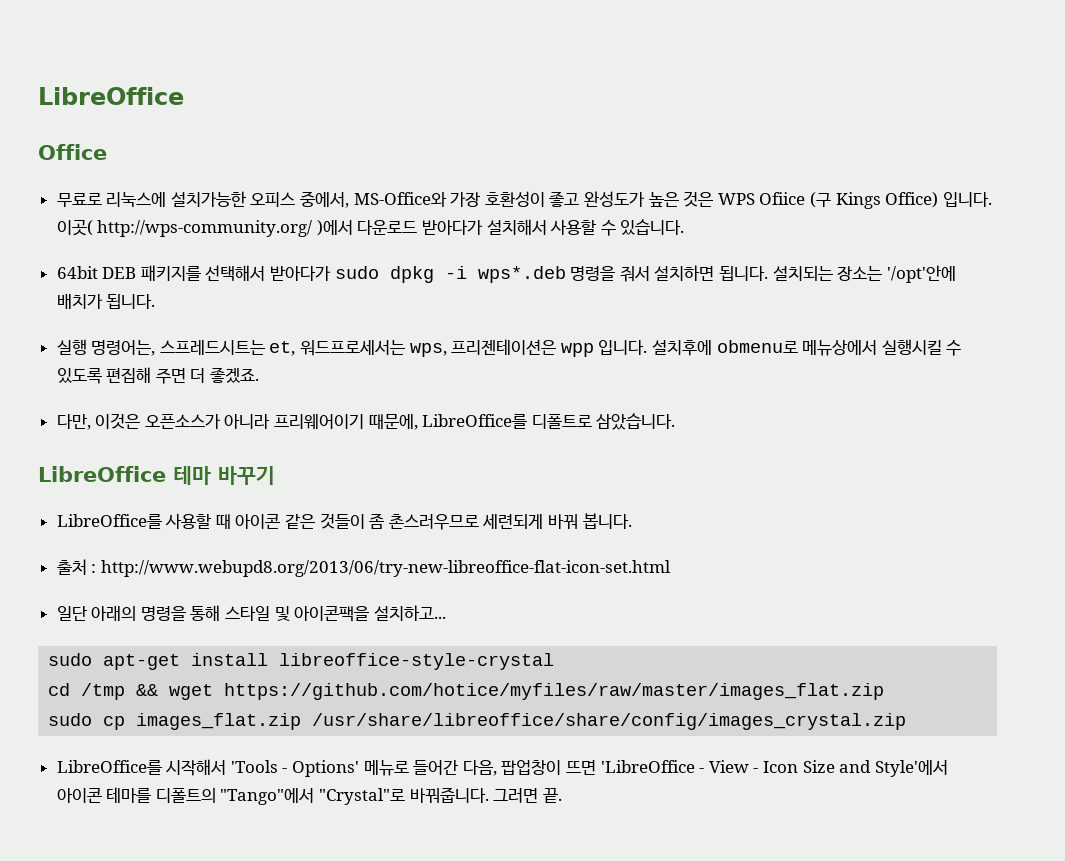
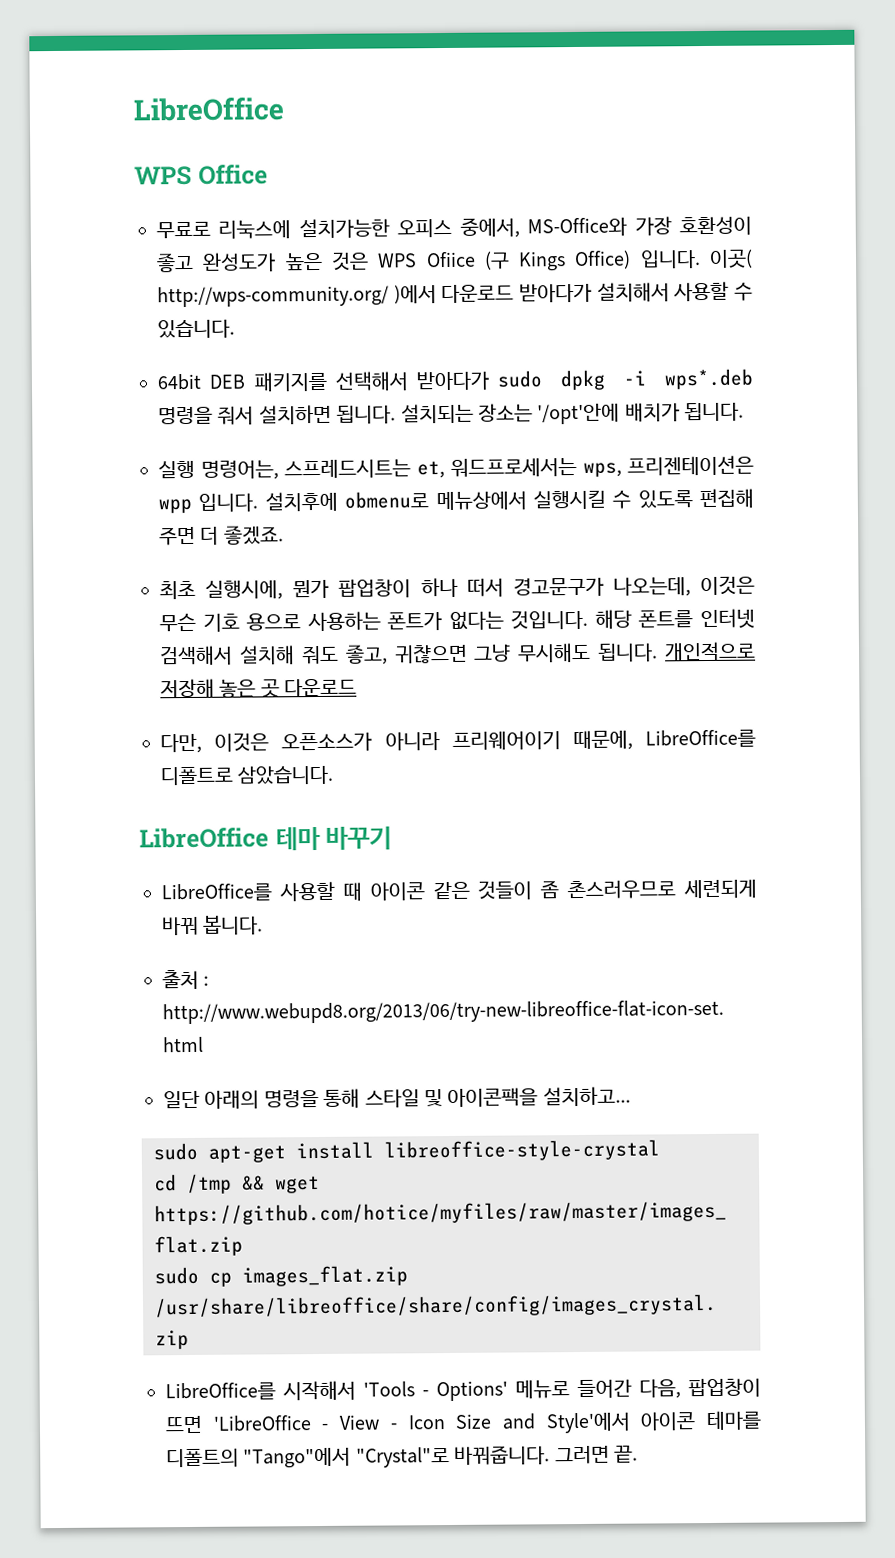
- Office
+ WPS Office
+ 최초 실행시에, 뭔가 팝업창이 하나 떠서 경고문구가 나오는데, 이것은 무슨 기호 용으로 사용하는 폰트가 없다는 것입니다. 해당 폰트를 인터넷 검색해서 설치해 줘도 좋고, 귀챦으면 그냥 무시해도 됩니다. 개인적으로 저장해 놓은 곳 다운로드

